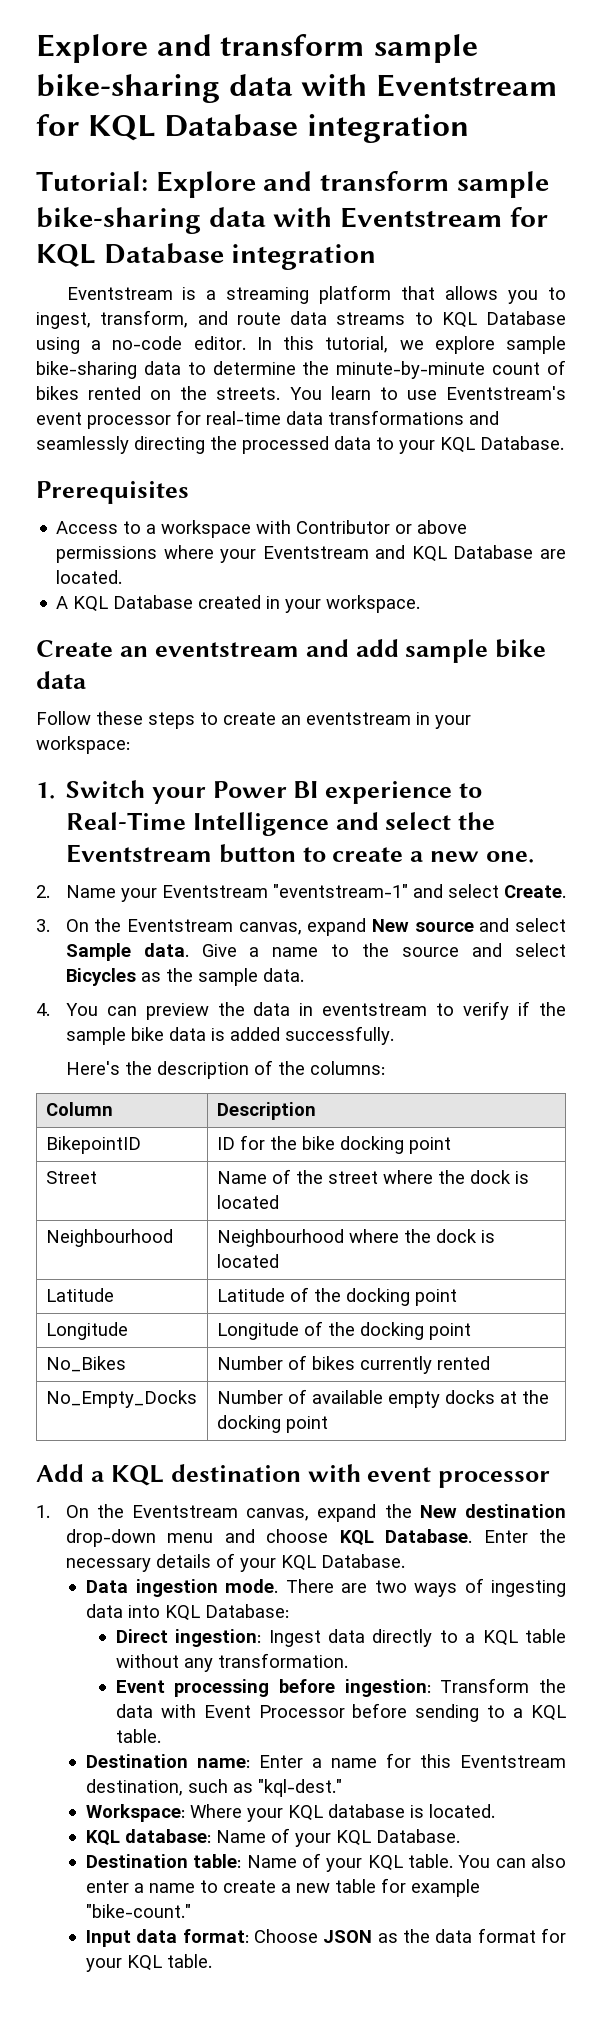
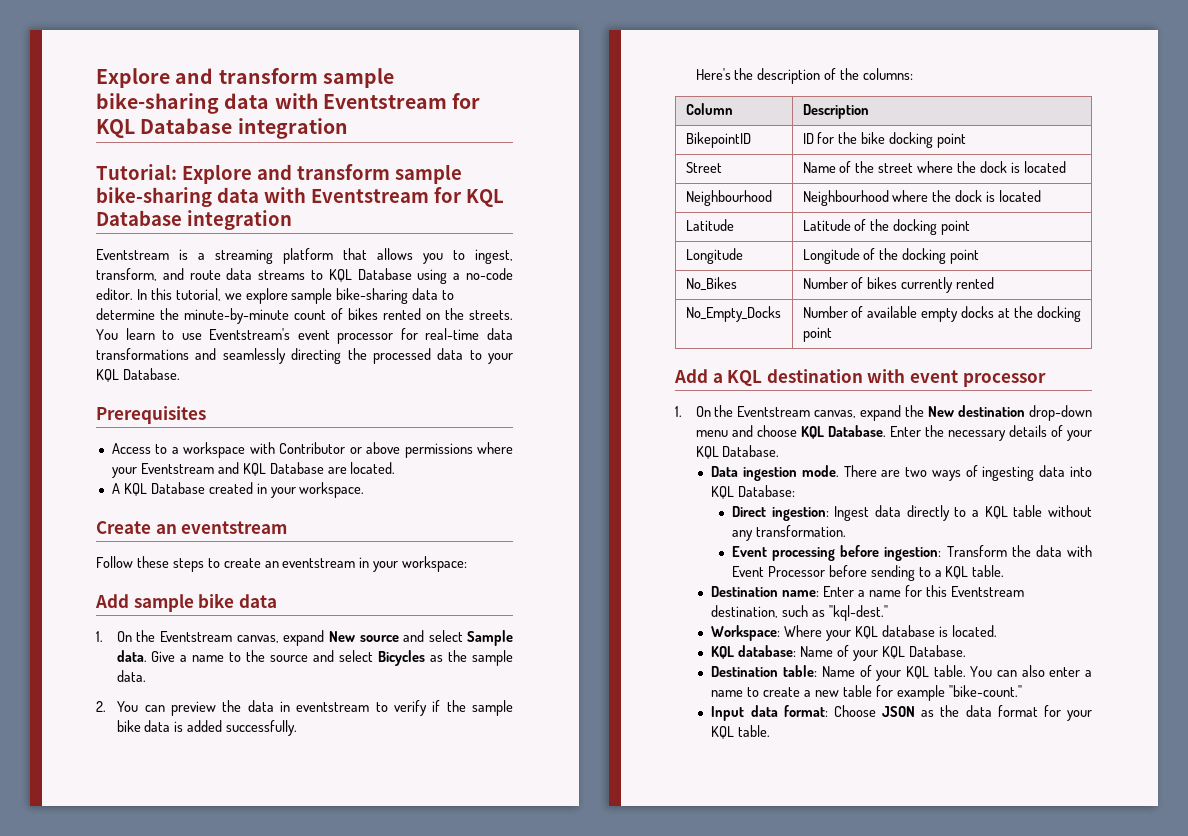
- Create an eventstream and add sample bike data
+ Create an eventstream
- 1. Switch your Power BI experience to Real-Time Intelligence and select the Eventstream button to create a new one.
- 2. Name your Eventstream "eventstream-1" and select Create.
- 3. On the Eventstream canvas, expand New source and select Sample data.
+ Add sample bike data
+ 1. On the Eventstream canvas, expand New source and select Sample data.
- 4. You can preview the data in eventstream to verify if the sample bike data is added successfully.
+ 2. You can preview the data in eventstream to verify if the sample bike data is added successfully.

